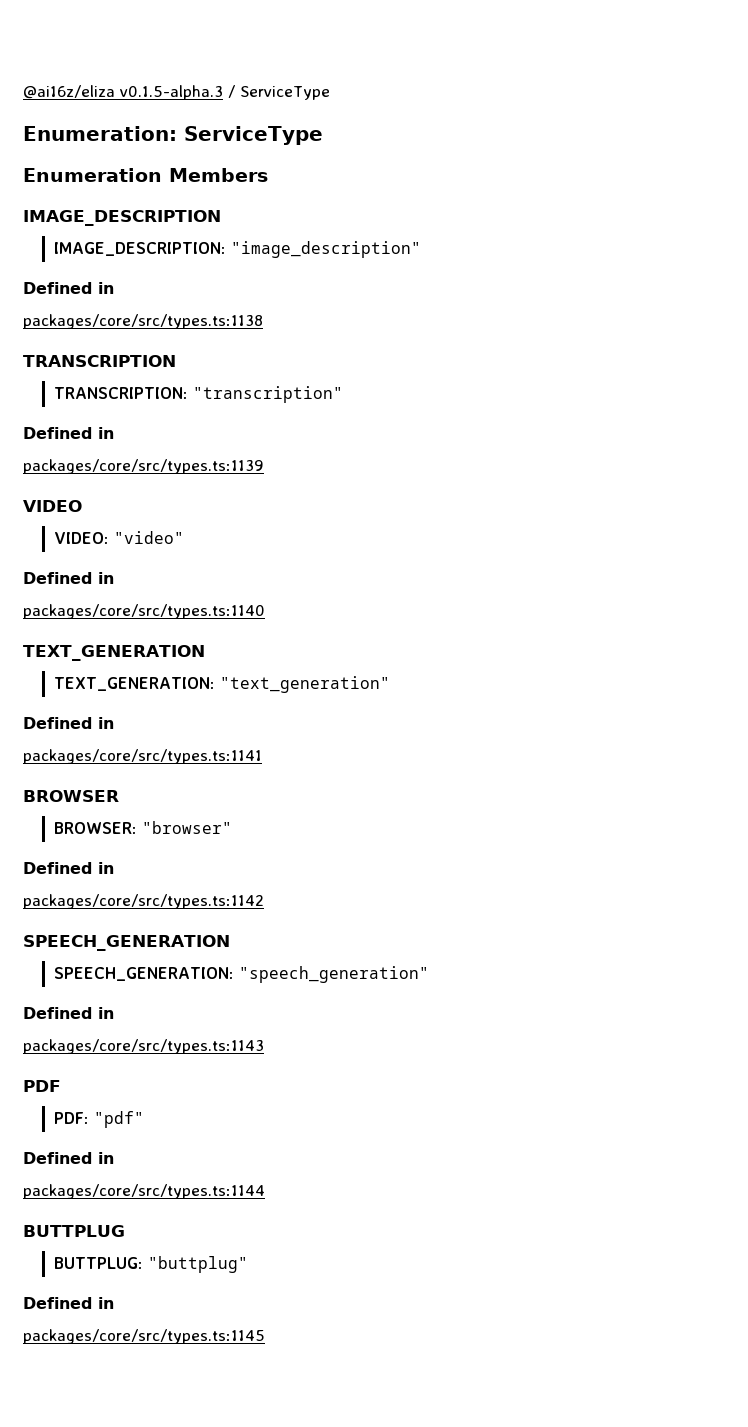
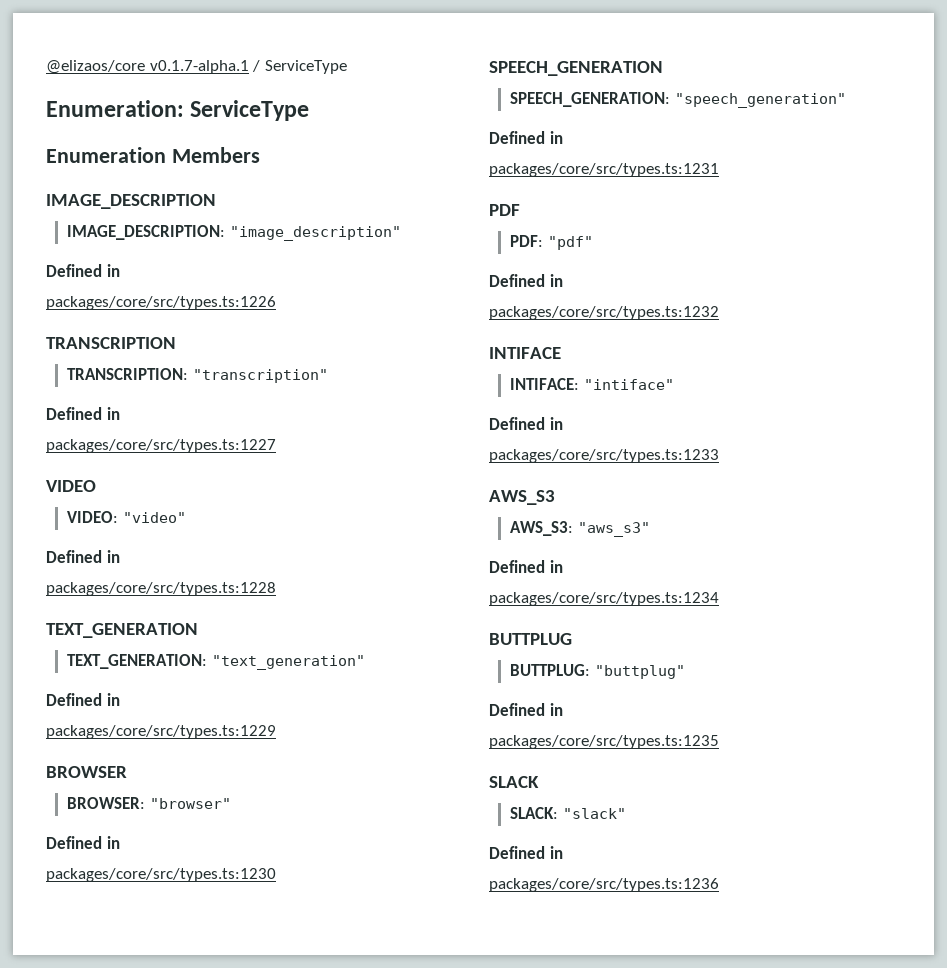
- @ai16z/eliza v0.1.5-alpha.3 / ServiceType
+ @elizaos/core v0.1.7-alpha.1 / ServiceType
- packages/core/src/types.ts:1138
+ packages/core/src/types.ts:1226
- packages/core/src/types.ts:1139
+ packages/core/src/types.ts:1227
- packages/core/src/types.ts:1140
+ packages/core/src/types.ts:1228
- packages/core/src/types.ts:1141
+ packages/core/src/types.ts:1229
- packages/core/src/types.ts:1142
+ packages/core/src/types.ts:1230
- packages/core/src/types.ts:1143
+ packages/core/src/types.ts:1231
- packages/core/src/types.ts:1144
+ packages/core/src/types.ts:1232
+ INTIFACE
+ INTIFACE: "intiface"
+ Defined in
+ packages/core/src/types.ts:1233
+ AWS_S3
+ AWS_S3: "aws_s3"
+ Defined in
+ packages/core/src/types.ts:1234
- packages/core/src/types.ts:1145
+ packages/core/src/types.ts:1235
+ SLACK
+ SLACK: "slack"
+ Defined in
+ packages/core/src/types.ts:1236

